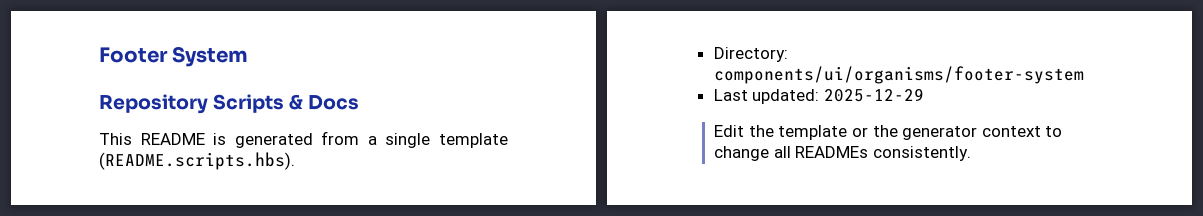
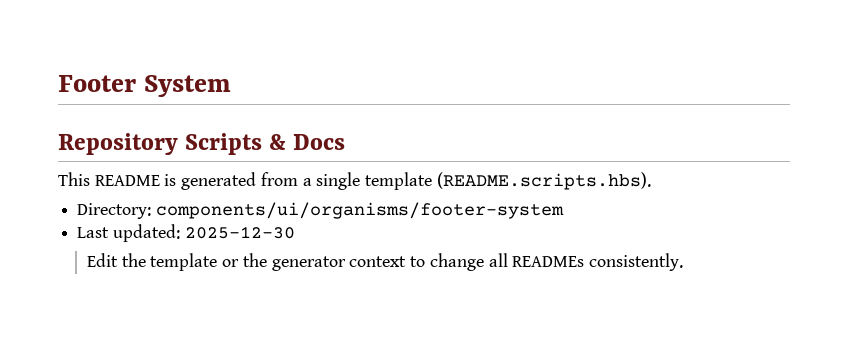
- Last updated: 2025-12-29
+ Last updated: 2025-12-30

